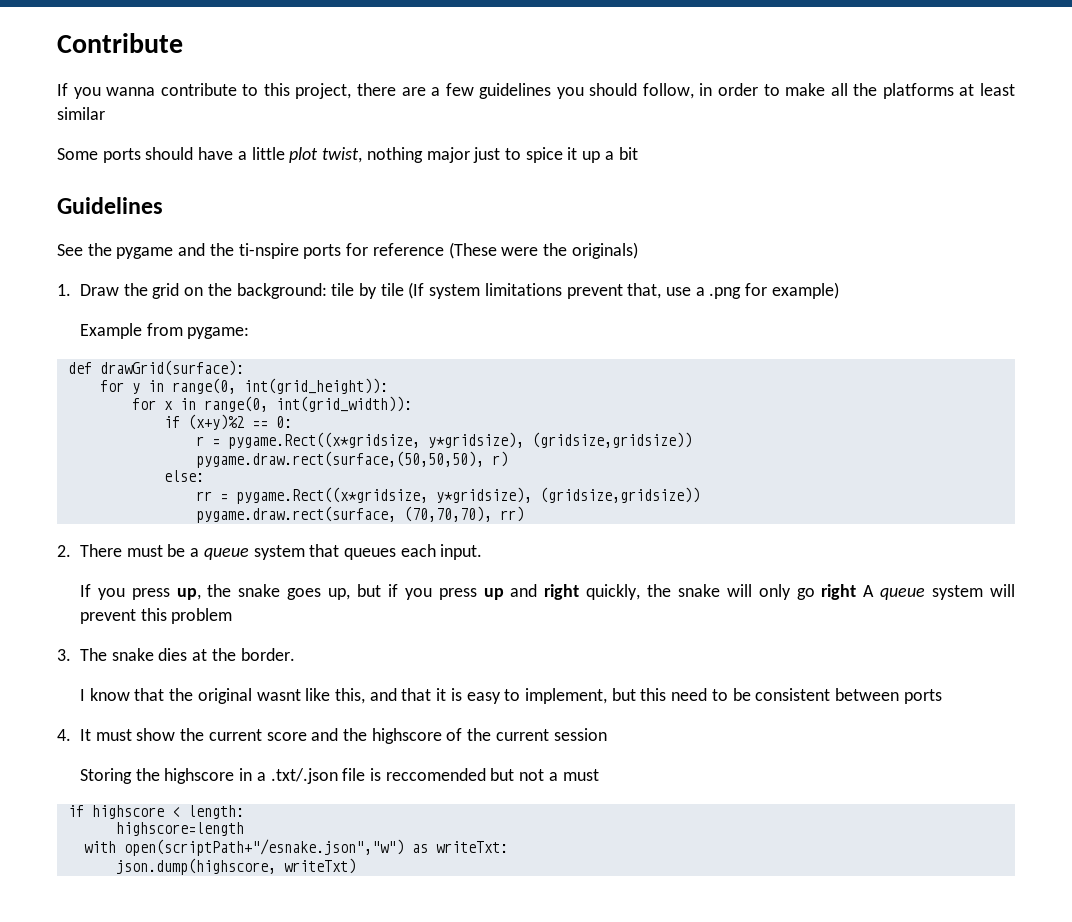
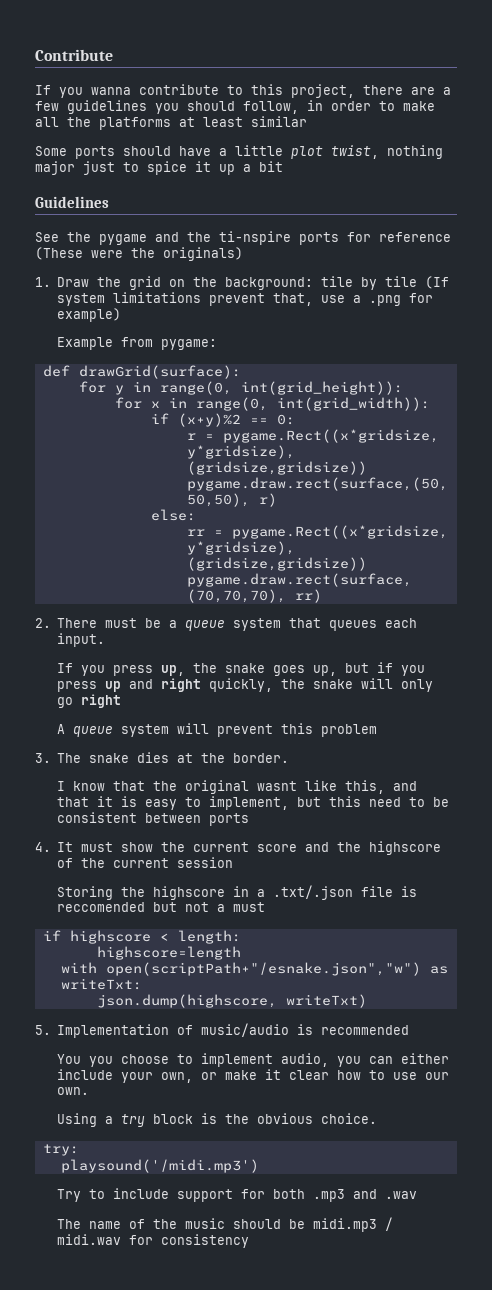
- If you press up, the snake goes up, but if you press up and right quickly, the snake will only go right A queue system will prevent this problem
+ If you press up, the snake goes up, but if you press up and right quickly, the snake will only go right
+ A queue system will prevent this problem
+ 5. Implementation of music/audio is recommended
+ You you choose to implement audio, you can either include your own, or make it clear how to use our own.
+ Using a try block is the obvious choice.
+ try:
+ playsound('/midi.mp3')
+ Try to include support for both .mp3 and .wav
+ The name of the music should be midi.mp3 / midi.wav for consistency

